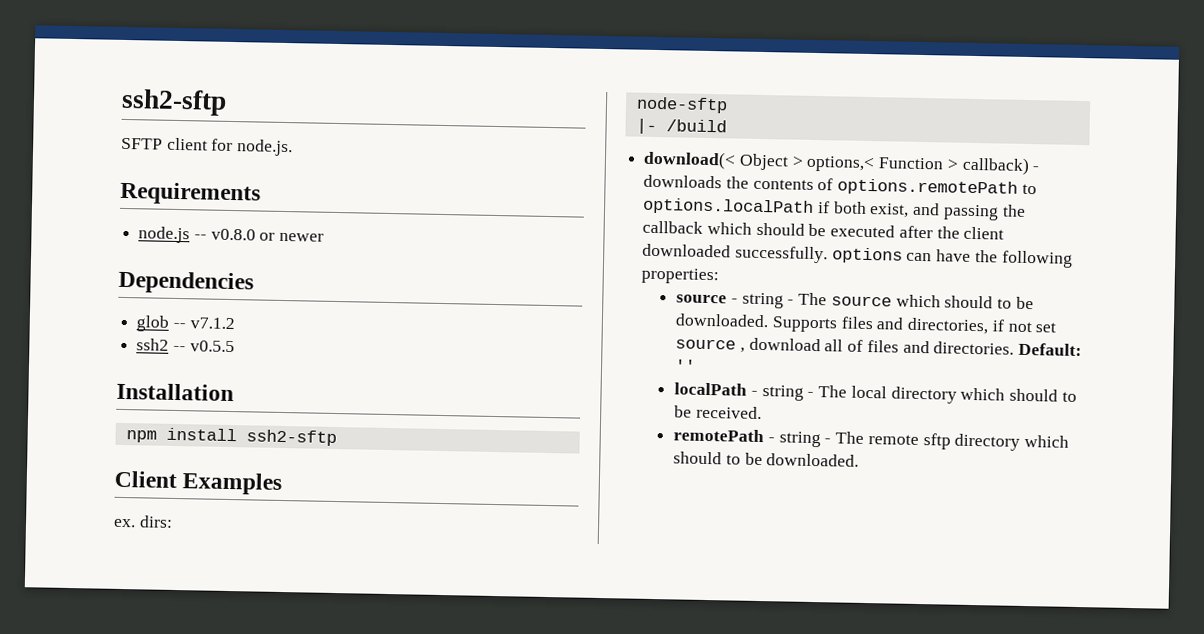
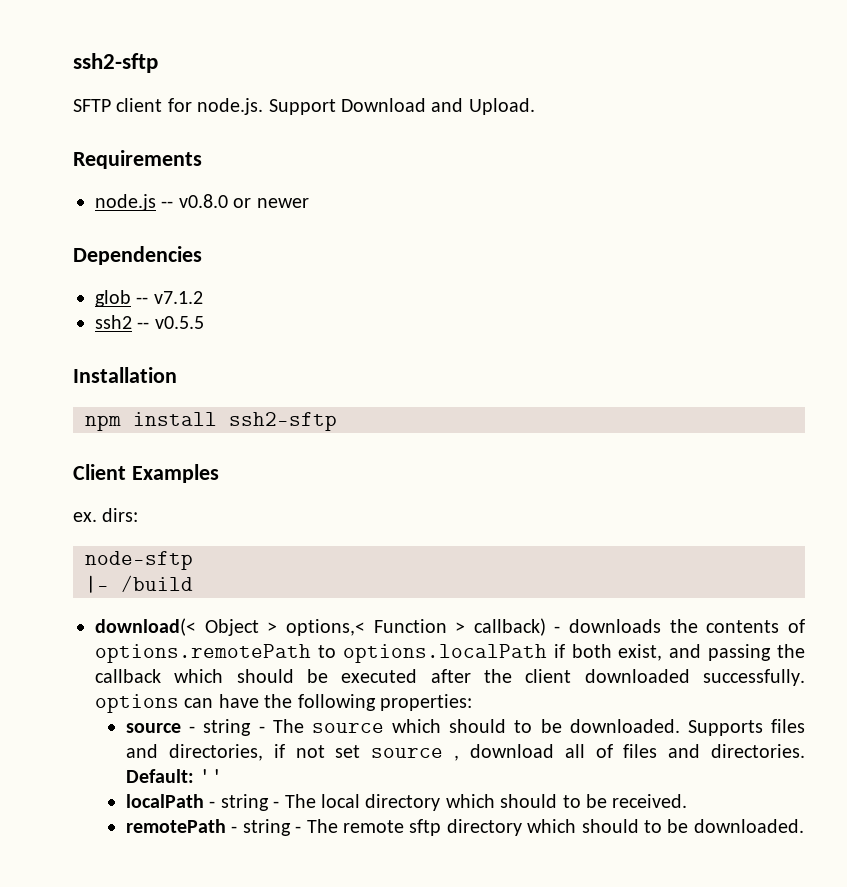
- SFTP client for node.js.
+ SFTP client for node.js. Support Download and Upload.

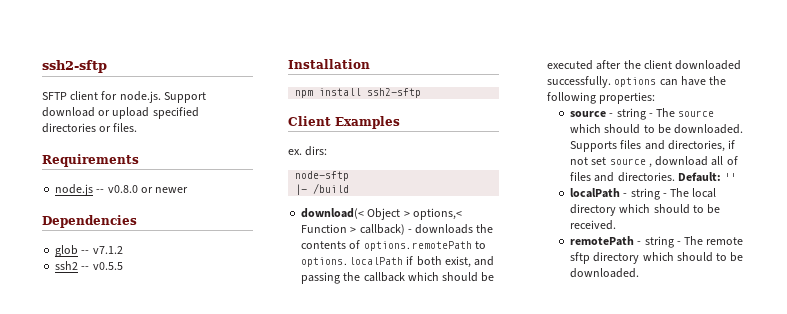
- SFTP client for node.js. Support Download and Upload.
+ SFTP client for node.js. Support download or upload specified directories or files.

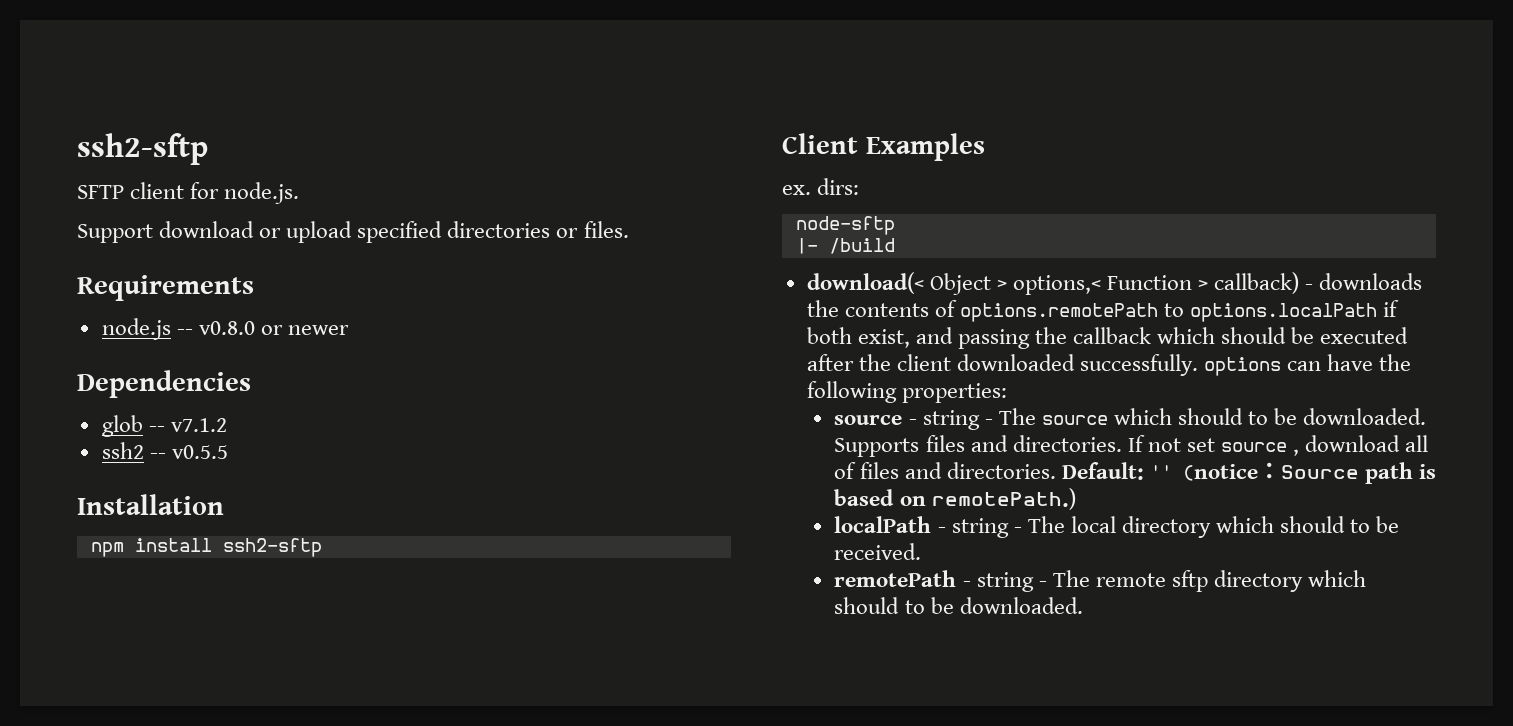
- SFTP client for node.js. Support download or upload specified directories or files.
+ SFTP client for node.js.
+ Support download or upload specified directories or files.
- Supports files and directories, if not set source , download all of files and directories.
+ Supports files and directories. If not set source , download all of files and directories.
- Default: ''
+ Default: '' (notice：Source path is based on remotePath.)

